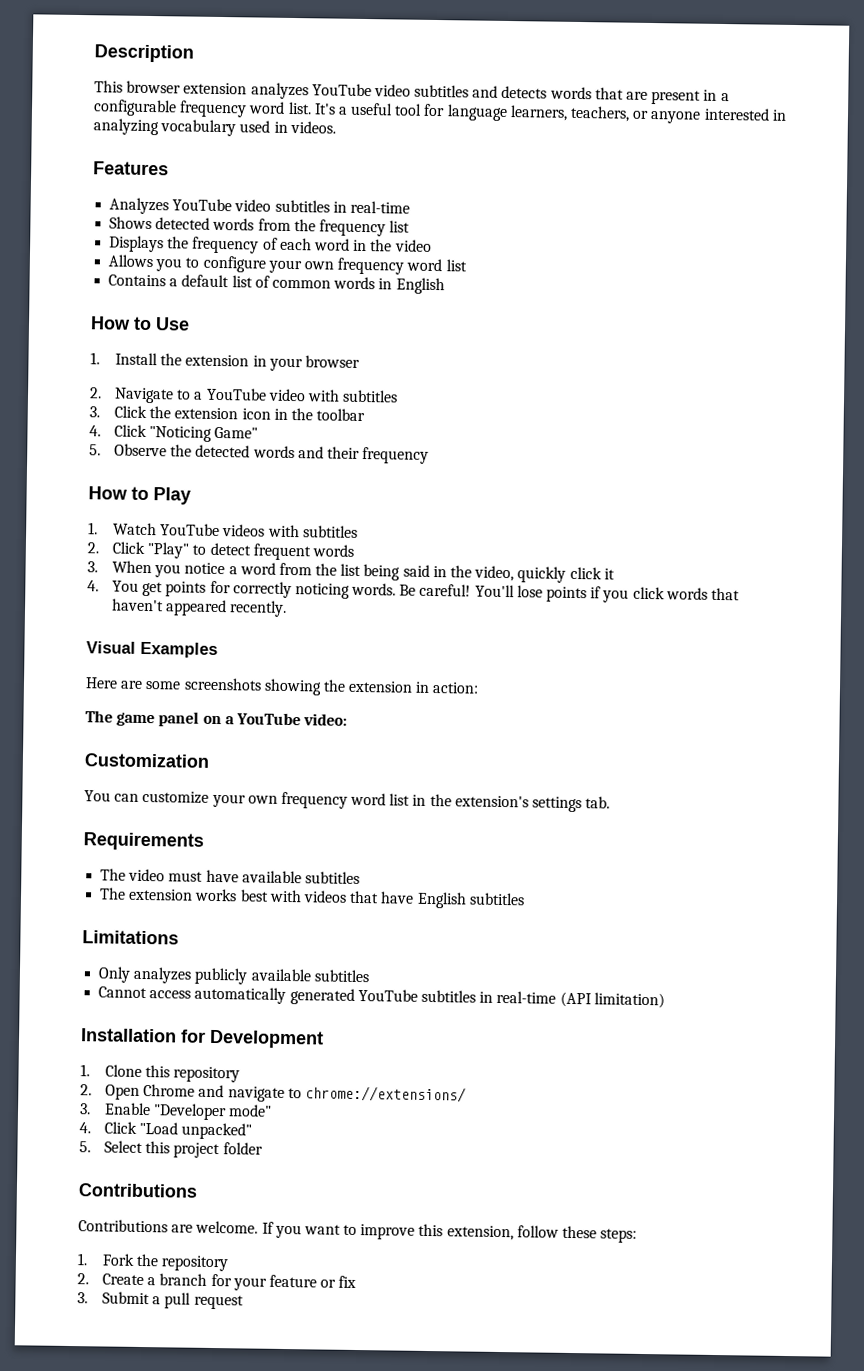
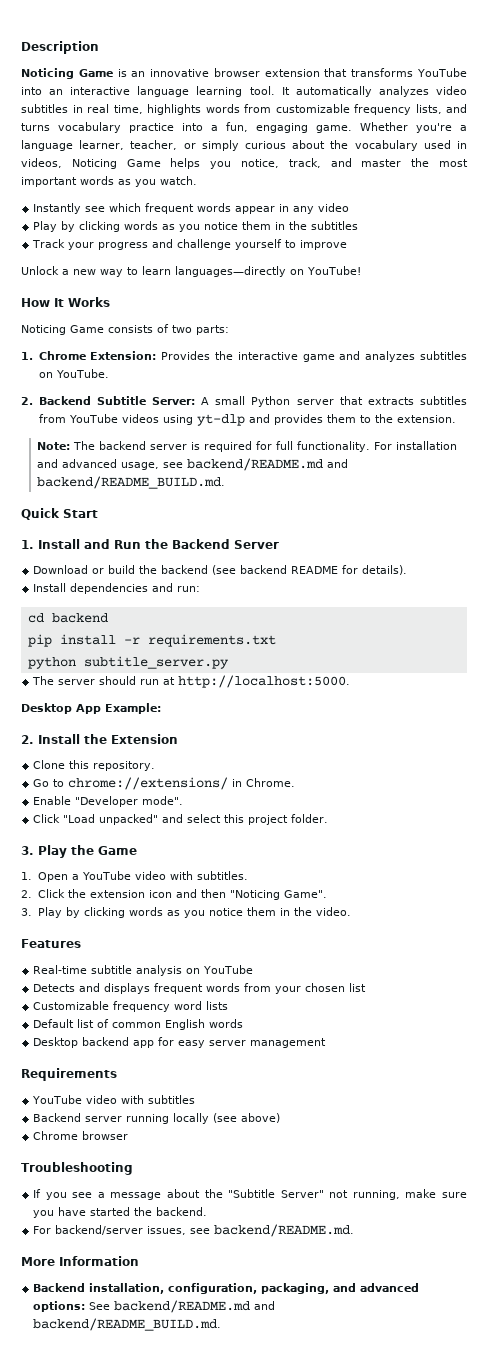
- This browser extension analyzes YouTube video subtitles and detects words that are present in a configurable frequency word list. It's a useful tool for language learners, teachers, or anyone interested in analyzing vocabulary used in videos.
+ Noticing Game is an innovative browser extension that transforms YouTube into an interactive language learning tool. It automatically analyzes video subtitles in real time, highlights words from customizable frequency lists, and turns vocabulary practice into a fun, engaging game. Whether you're a language learner, teacher, or simply curious about the vocabulary used in videos, Noticing Game helps you notice, track, and master the most important words as you watch.
+ Instantly see which frequent words appear in any video
+ Play by clicking words as you notice them in the subtitles
+ Track your progress and challenge yourself to improve
+ Unlock a new way to learn languages—directly on YouTube!
+ How It Works
+ Noticing Game consists of two parts:
+ 1. Chrome Extension: Provides the interactive game and analyzes subtitles on YouTube.
+ 2. Backend Subtitle Server: A small Python server that extracts subtitles from YouTube videos using yt-dlp and provides them to the extension.
+ Note: The backend server is required for full functionality. For installation and advanced usage, see backend/README.md and backend/README_BUILD.md.
+ Quick Start
+ 1. Install and Run the Backend Server
+ Download or build the backend (see backend README for details).
+ Install dependencies and run:
+ cd backend
+ pip install -r requirements.txt
+ python subtitle_server.py
+ The server should run at http://localhost:5000.
+ Desktop App Example:
+ 2. Install the Extension
+ Clone this repository.
+ Go to chrome://extensions/ in Chrome.
+ Enable "Developer mode".
+ Click "Load unpacked" and select this project folder.
+ 3. Play the Game
+ 1. Open a YouTube video with subtitles.
+ 2. Click the extension icon and then "Noticing Game".
+ 3. Play by clicking words as you notice them in the video.
  Features
- Analyzes YouTube video subtitles in real-time
- Shows detected words from the frequency list
- Displays the frequency of each word in the video
- Allows you to configure your own frequency word list
- Contains a default list of common words in English
- How to Use
- 1. Install the extension in your browser
- 2. Navigate to a YouTube video with subtitles
- 3. Click the extension icon in the toolbar
- 4. Click "Noticing Game"
- 5. Observe the detected words and their frequency
- How to Play
- 1. Watch YouTube videos with subtitles
- 2. Click "Play" to detect frequent words
- 3. When you notice a word from the list being said in the video, quickly click it
- 4. You get points for correctly noticing words. Be careful! You'll lose points if you click words that haven't appeared recently.
- Visual Examples
- Here are some screenshots showing the extension in action:
- The game panel on a YouTube video:
- Customization
- You can customize your own frequency word list in the extension's settings tab.
+ Real-time subtitle analysis on YouTube
+ Detects and displays frequent words from your chosen list
+ Customizable frequency word lists
+ Default list of common English words
+ Desktop backend app for easy server management
  Requirements
- The video must have available subtitles
- The extension works best with videos that have English subtitles
- Limitations
- Only analyzes publicly available subtitles
- Cannot access automatically generated YouTube subtitles in real-time (API limitation)
- Installation for Development
- 1. Clone this repository
- 2. Open Chrome and navigate to chrome://extensions/
- 3. Enable "Developer mode"
- 4. Click "Load unpacked"
- 5. Select this project folder
- Contributions
- Contributions are welcome. If you want to improve this extension, follow these steps:
- 1. Fork the repository
- 2. Create a branch for your feature or fix
- 3. Submit a pull request
+ YouTube video with subtitles
+ Backend server running locally (see above)
+ Chrome browser
+ Troubleshooting
+ If you see a message about the "Subtitle Server" not running, make sure you have started the backend.
+ For backend/server issues, see backend/README.md.
+ More Information
+ Backend installation, configuration, packaging, and advanced options: See backend/README.md and backend/README_BUILD.md.

